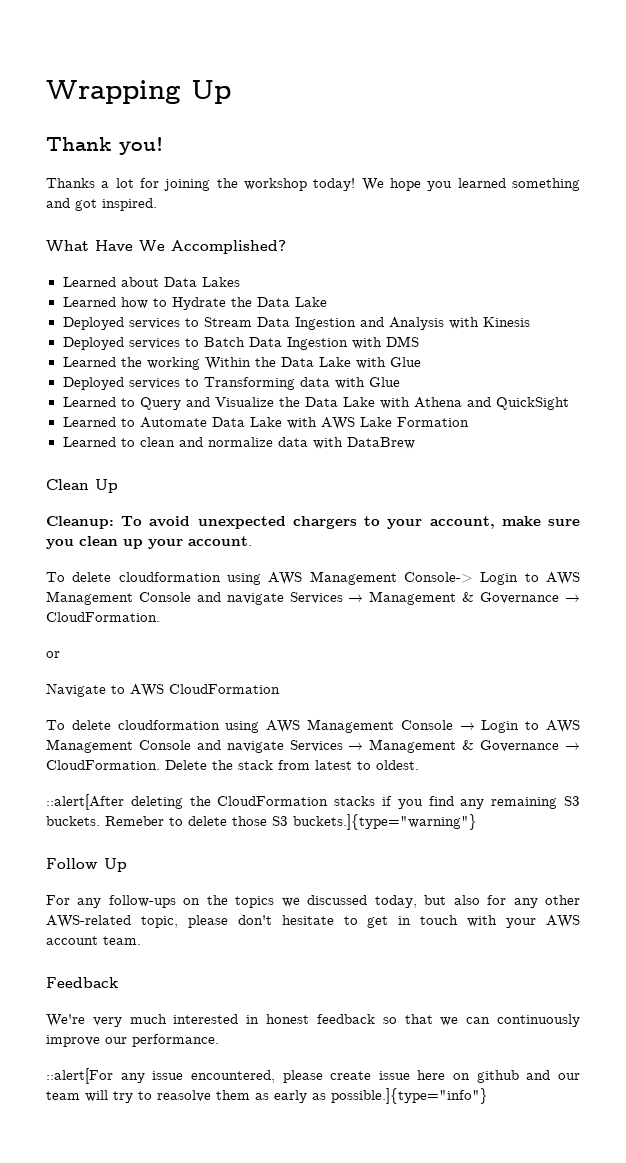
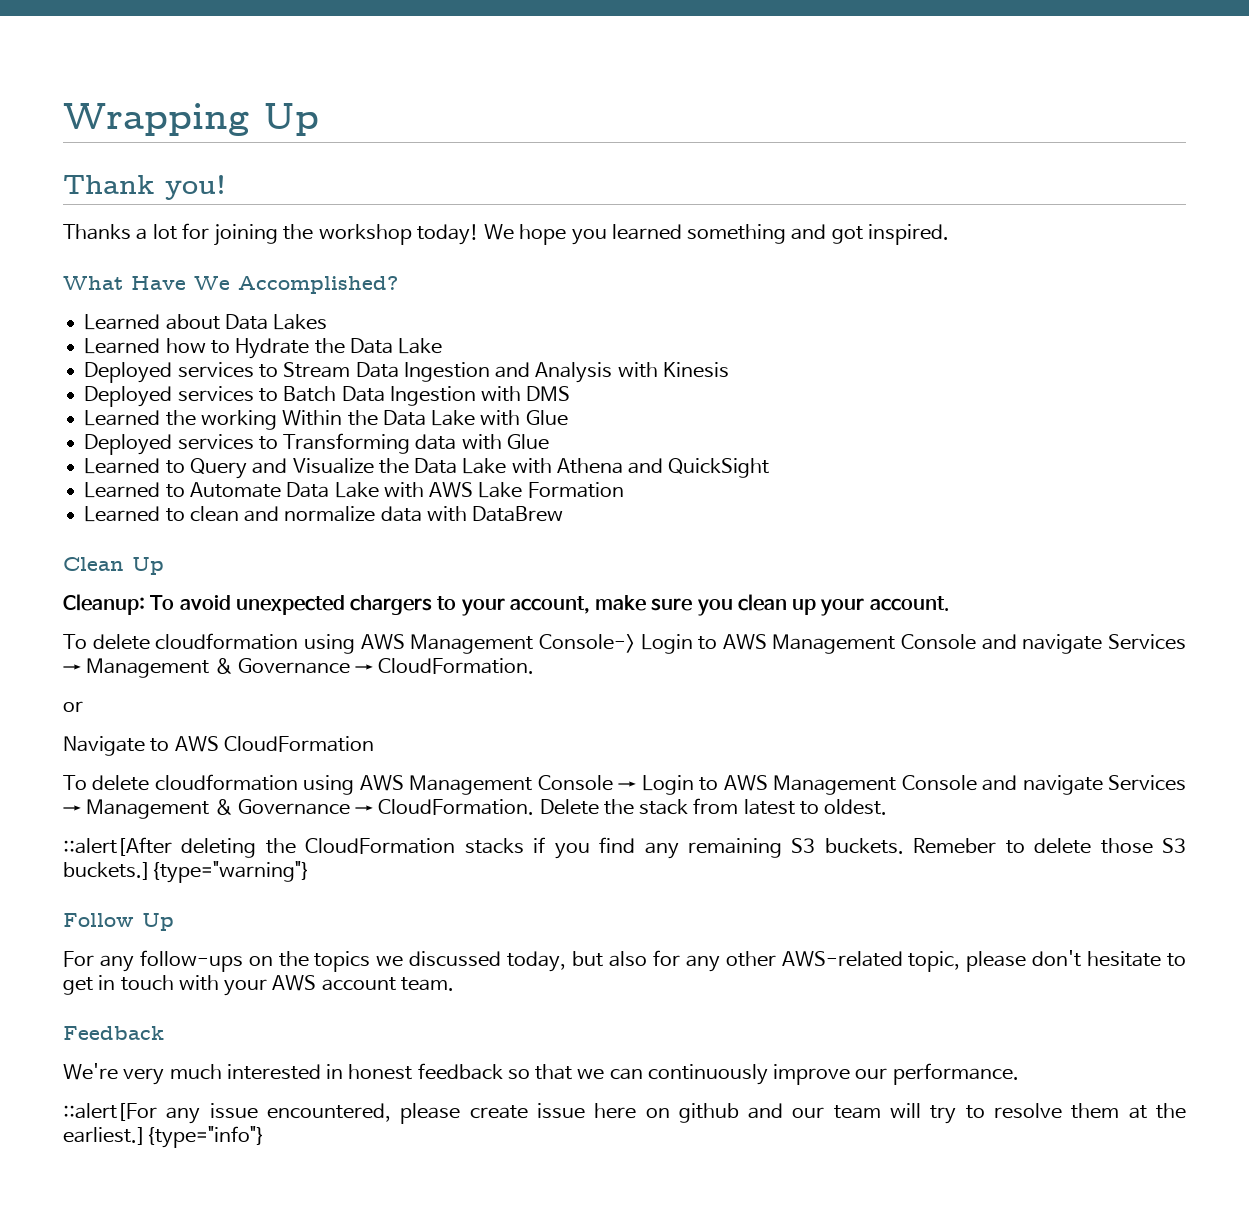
- ::alert[For any issue encountered, please create issue here on github and our team will try to reasolve them as early as possible.]{type="info"}
+ ::alert[For any issue encountered, please create issue here on github and our team will try to resolve them at the earliest.]{type="info"}

